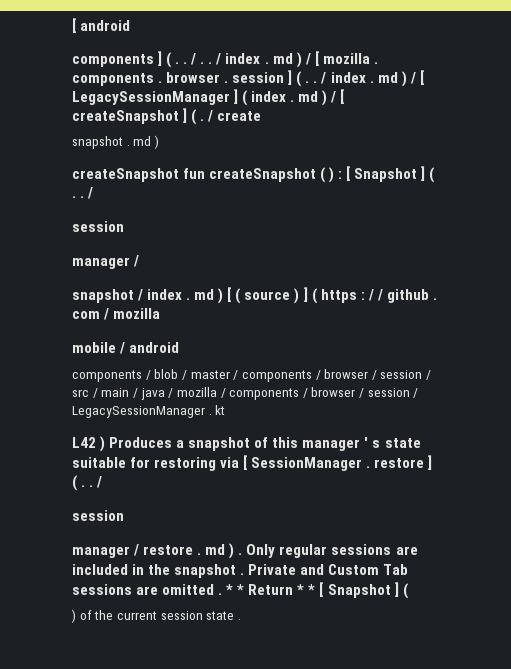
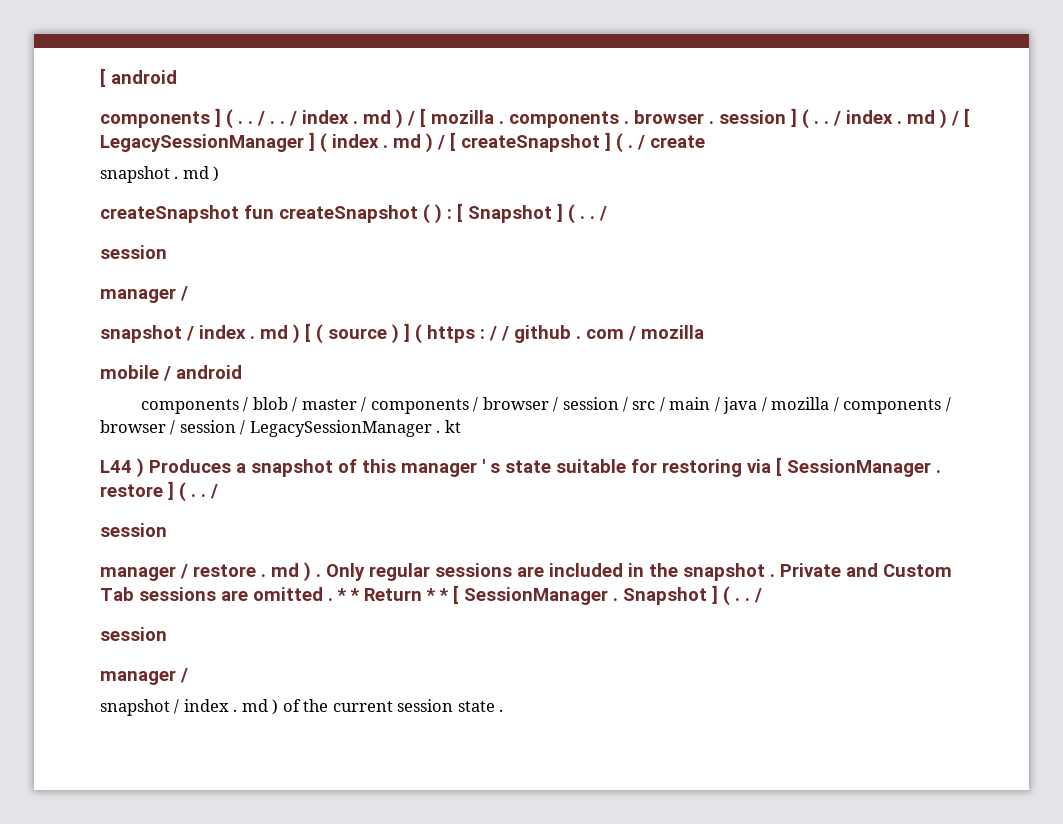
- L42 ) Produces a snapshot of this manager ' s state suitable for restoring via [ SessionManager . restore ] ( . .
+ L44 ) Produces a snapshot of this manager ' s state suitable for restoring via [ SessionManager . restore ] ( . .
- * * Return * * [ Snapshot ] (
- ) of the current session state .
+ * * Return * * [ SessionManager . Snapshot ] ( . . /
+ session
+ manager /
+ snapshot / index . md ) of the current session state .

